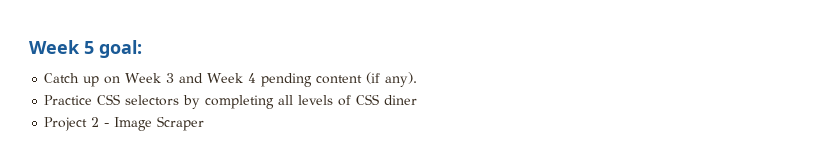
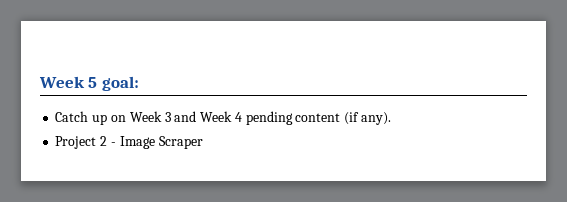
- Practice CSS selectors by completing all levels of CSS diner

